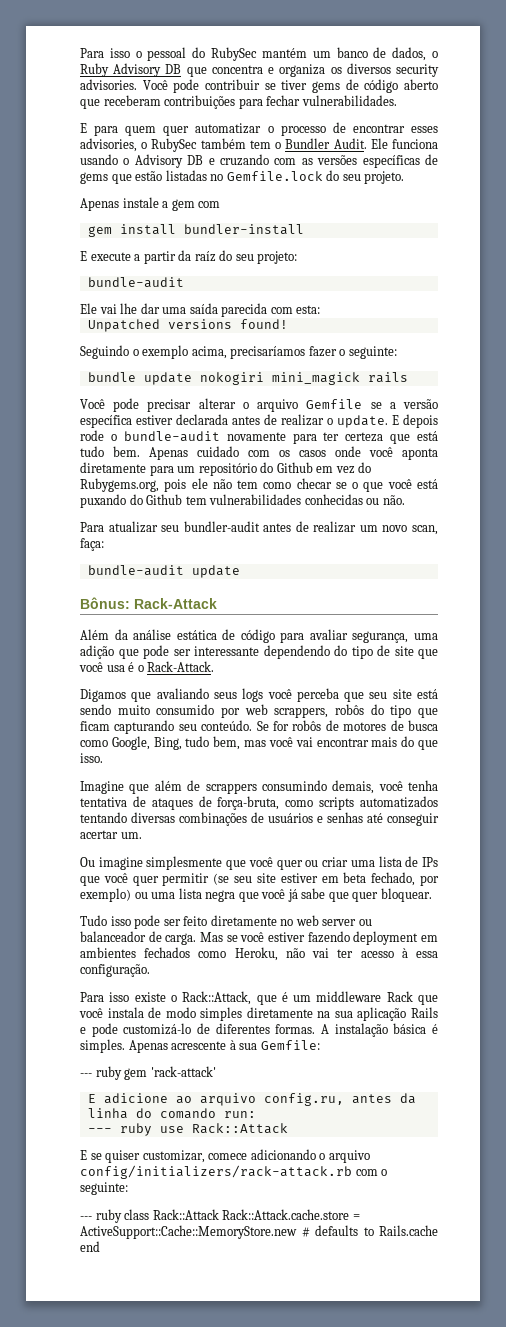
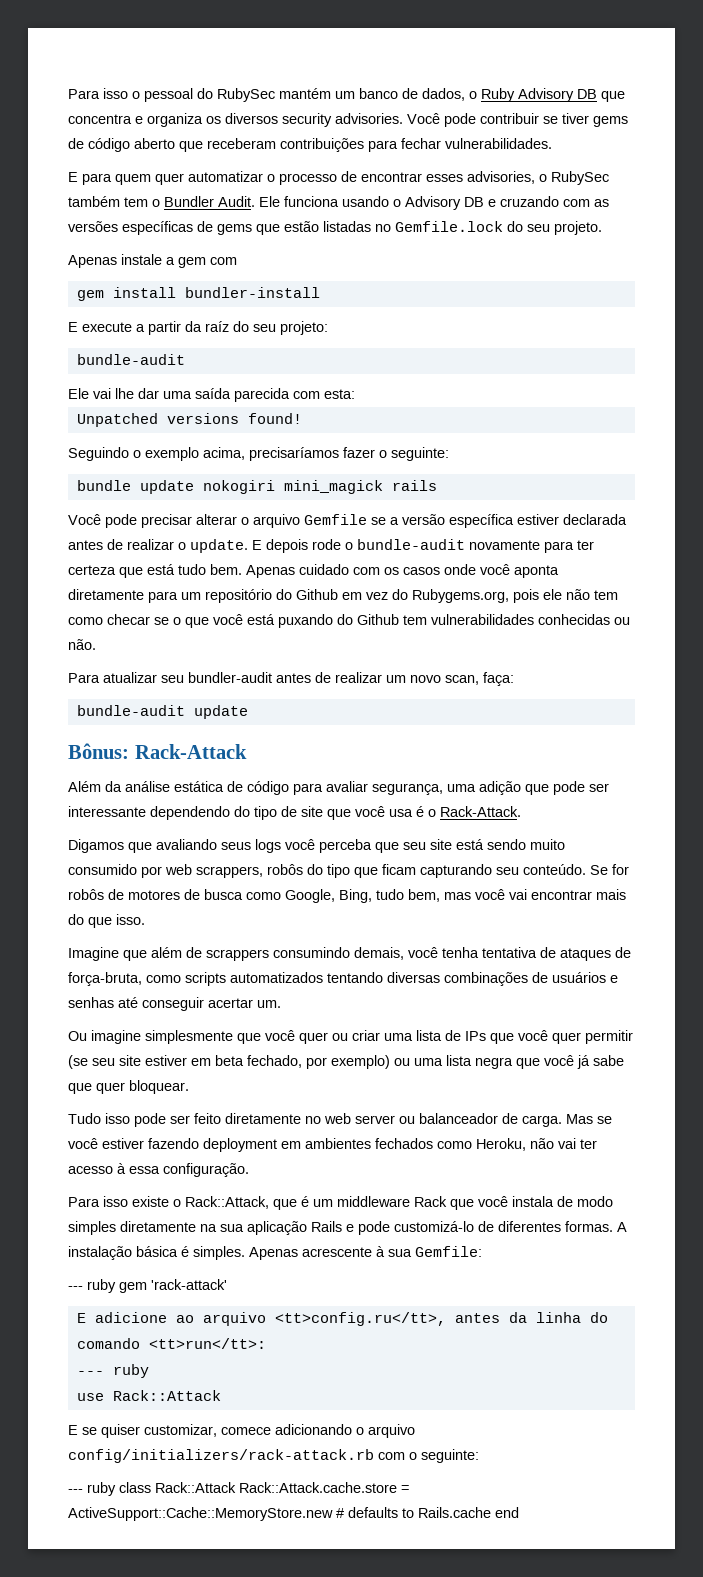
- E adicione ao arquivo config.ru, antes da linha do comando run:
- --- ruby use Rack::Attack
+ E adicione ao arquivo <tt>config.ru</tt>, antes da linha do comando <tt>run</tt>:
+ --- ruby
+ use Rack::Attack

